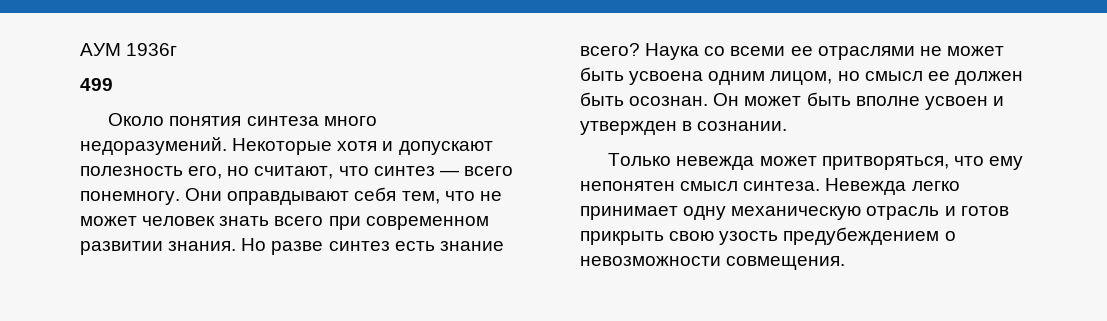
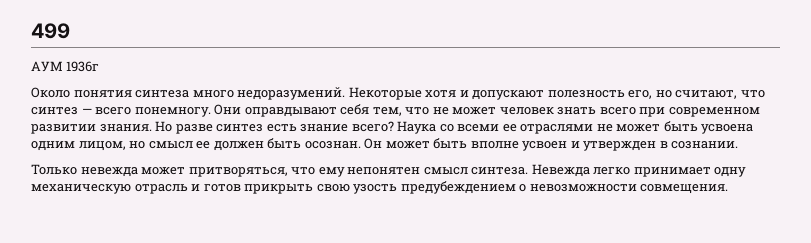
+ 499
- 499

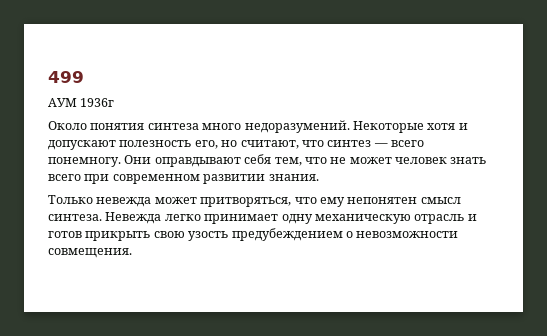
- Но разве синтез есть знание всего? Наука со всеми ее отраслями не может быть усвоена одним лицом, но смысл ее должен быть осознан. Он может быть вполне усвоен и утвержден в сознании.

